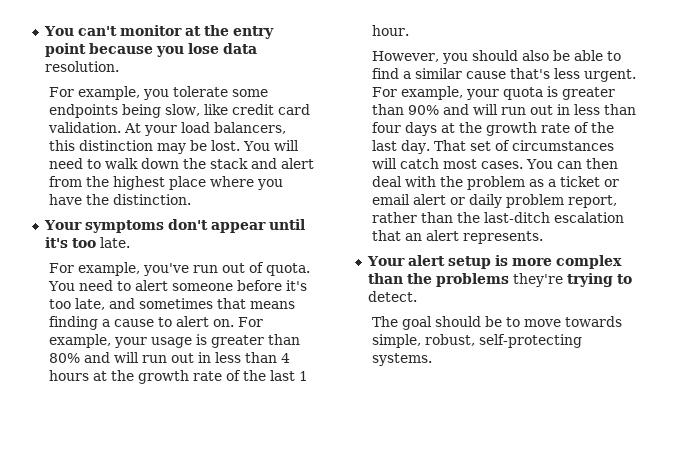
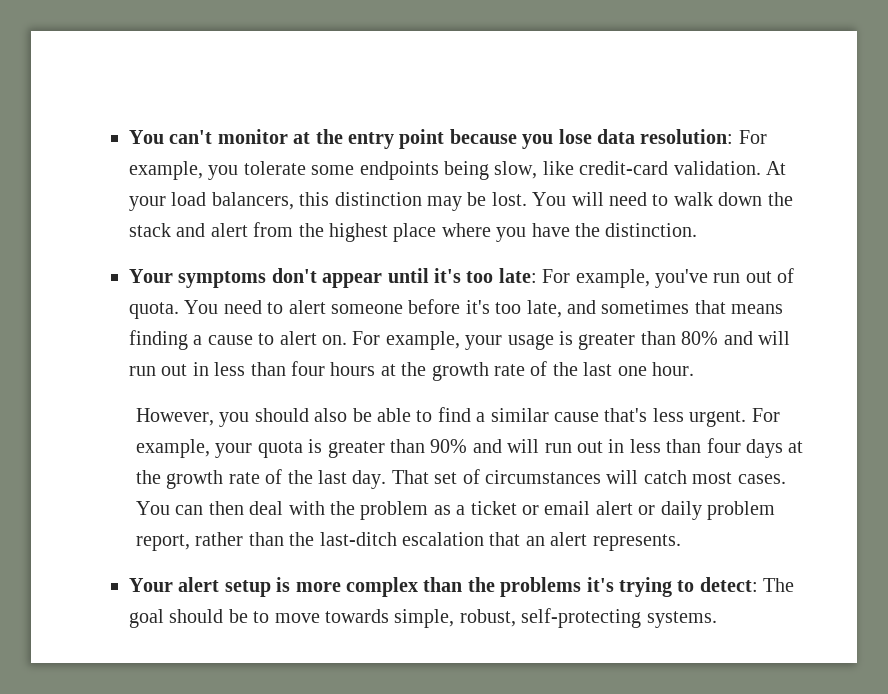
- You can't monitor at the entry point because you lose data resolution.
- For example, you tolerate some endpoints being slow, like credit card validation.
+ You can't monitor at the entry point because you lose data resolution: For example, you tolerate some endpoints being slow, like credit-card validation.
- Your symptoms don't appear until it's too late.
- For example, you've run out of quota.
+ Your symptoms don't appear until it's too late: For example, you've run out of quota.
- For example, your usage is greater than 80% and will run out in less than 4 hours at the growth rate of the last 1 hour.
+ For example, your usage is greater than 80% and will run out in less than four hours at the growth rate of the last one hour.
- Your alert setup is more complex than the problems they're trying to detect.
- The goal should be to move towards simple, robust, self-protecting systems.
+ Your alert setup is more complex than the problems it's trying to detect: The goal should be to move towards simple, robust, self-protecting systems.

